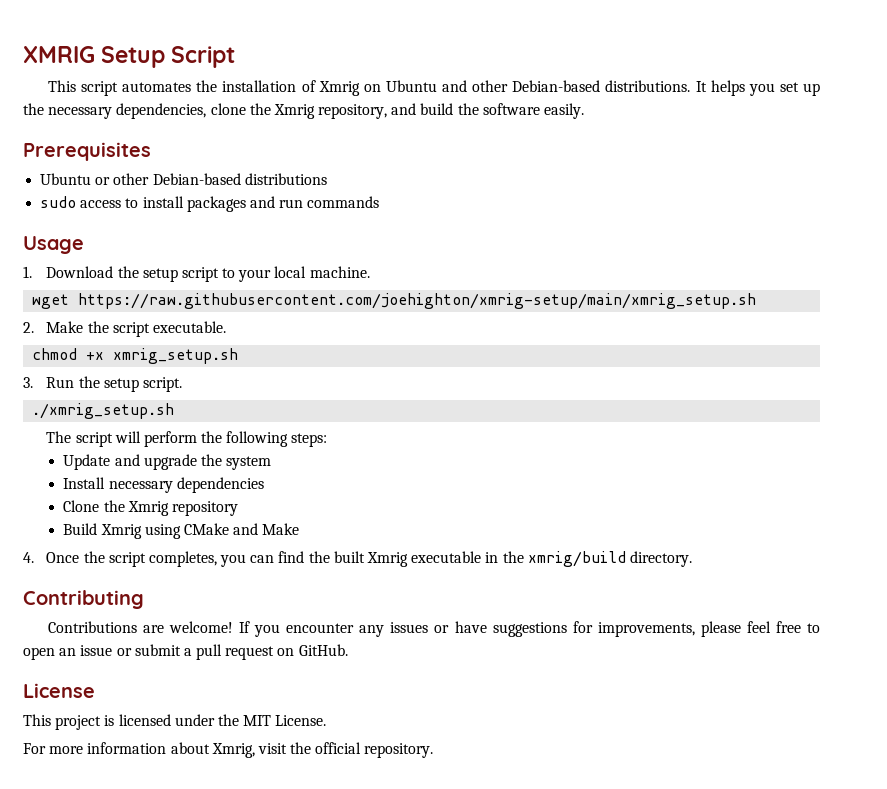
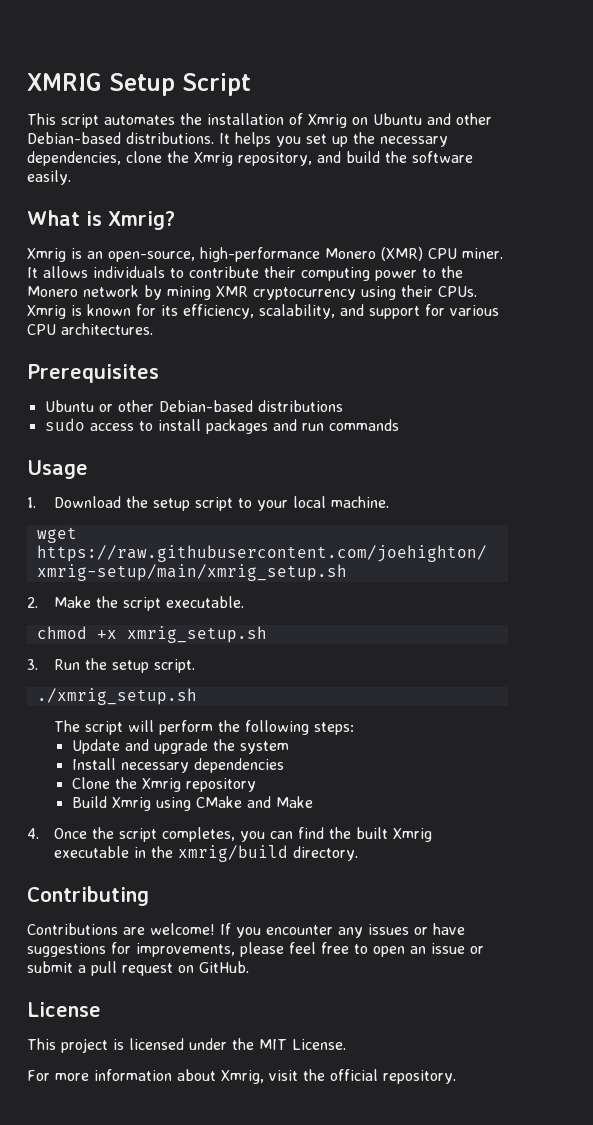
+ What is Xmrig?
+ Xmrig is an open-source, high-performance Monero (XMR) CPU miner. It allows individuals to contribute their computing power to the Monero network by mining XMR cryptocurrency using their CPUs. Xmrig is known for its efficiency, scalability, and support for various CPU architectures.

